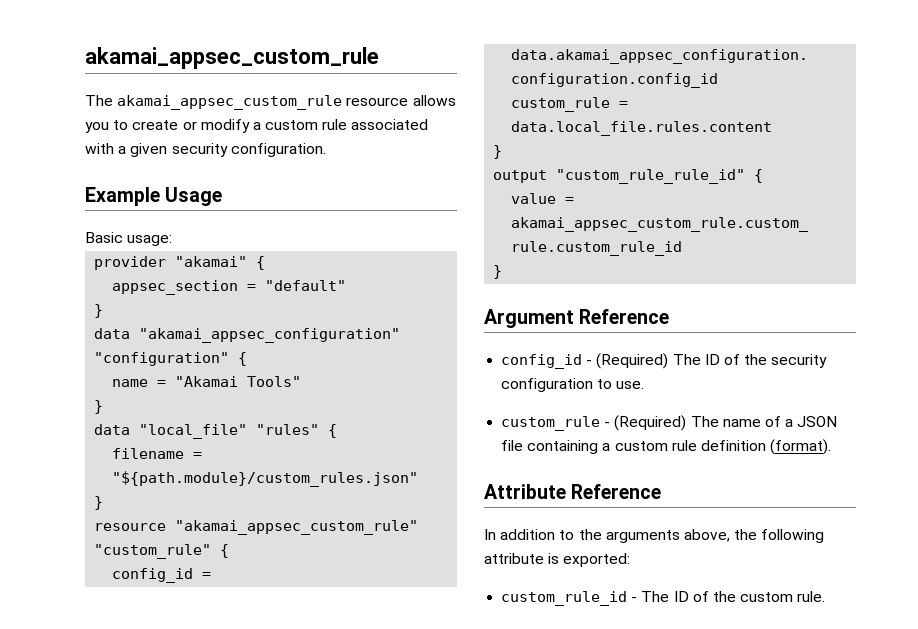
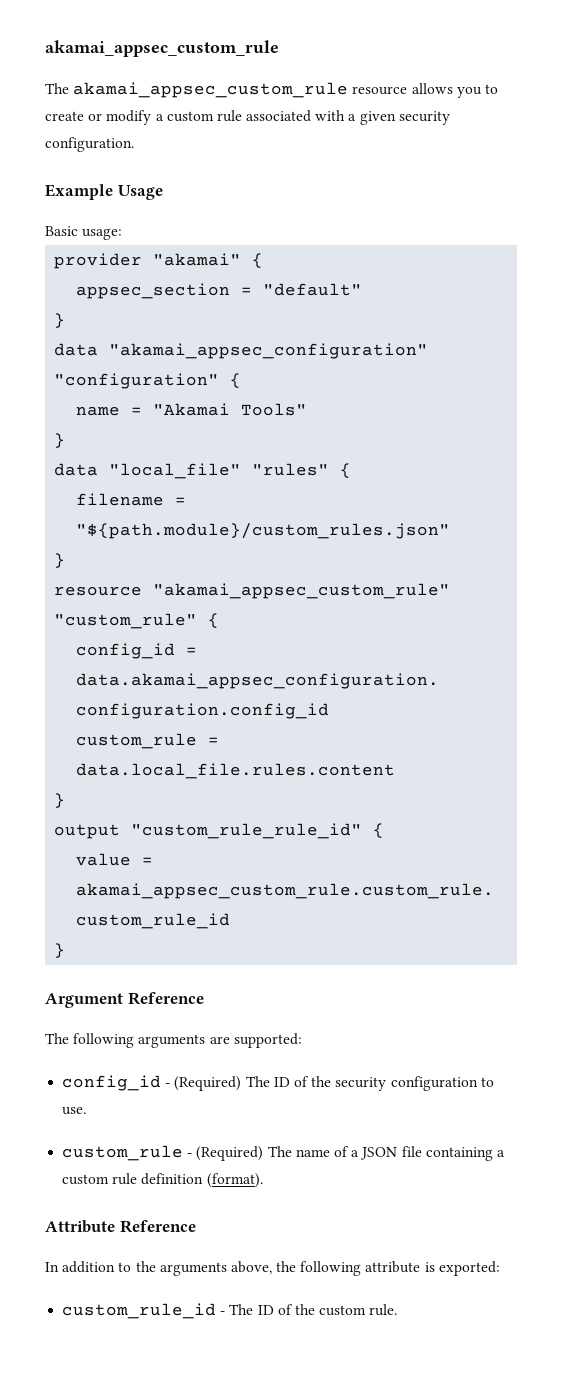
+ The following arguments are supported:

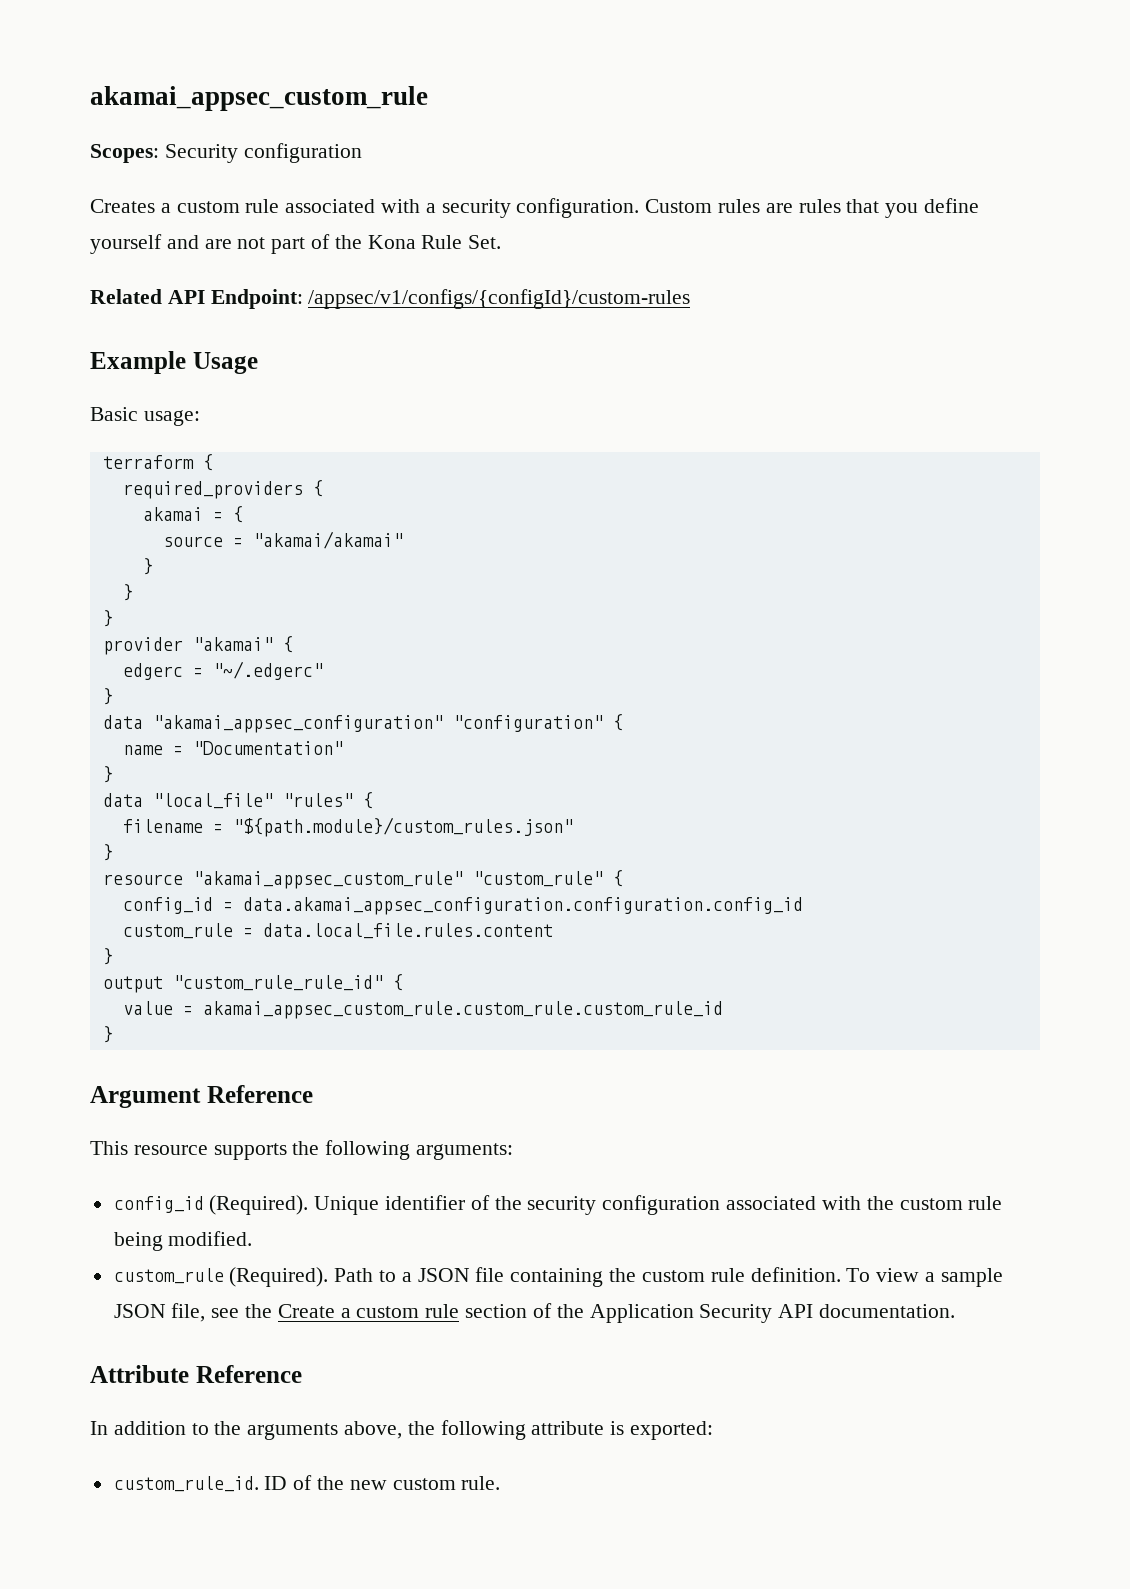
- The akamai_appsec_custom_rule resource allows you to create or modify a custom rule associated with a given security configuration.
+ Scopes: Security configuration
+ Creates a custom rule associated with a security configuration. Custom rules are rules that you define yourself and are not part of the Kona Rule Set.
+ Related API Endpoint: /appsec/v1/configs/{configId}/custom-rules
  Example Usage
  Basic usage:
+ terraform {
+ required_providers {
+ akamai = {
+ source = "akamai/akamai"
+ }
+ }
+ }
- appsec_section = "default"
+ edgerc = "~/.edgerc"
- name = "Akamai Tools"
+ name = "Documentation"
- The following arguments are supported:
- config_id - (Required) The ID of the security configuration to use.
- custom_rule - (Required) The name of a JSON file containing a custom rule definition (format).
+ This resource supports the following arguments:
+ config_id (Required). Unique identifier of the security configuration associated with the custom rule being modified.
+ custom_rule (Required). Path to a JSON file containing the custom rule definition. To view a sample JSON file, see the Create a custom rule section of the Application Security API documentation.
- custom_rule_id - The ID of the custom rule.
+ custom_rule_id. ID of the new custom rule.

